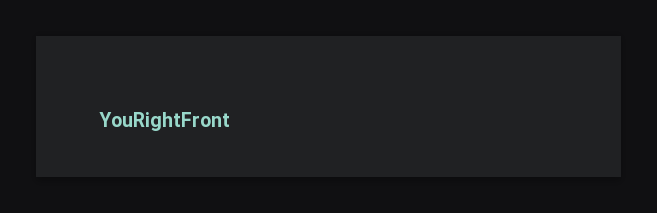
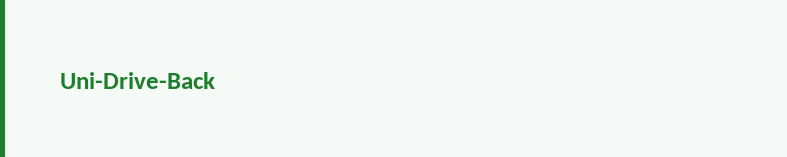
- YouRightFront
+ Uni-Drive-Back

